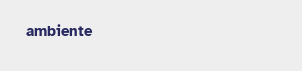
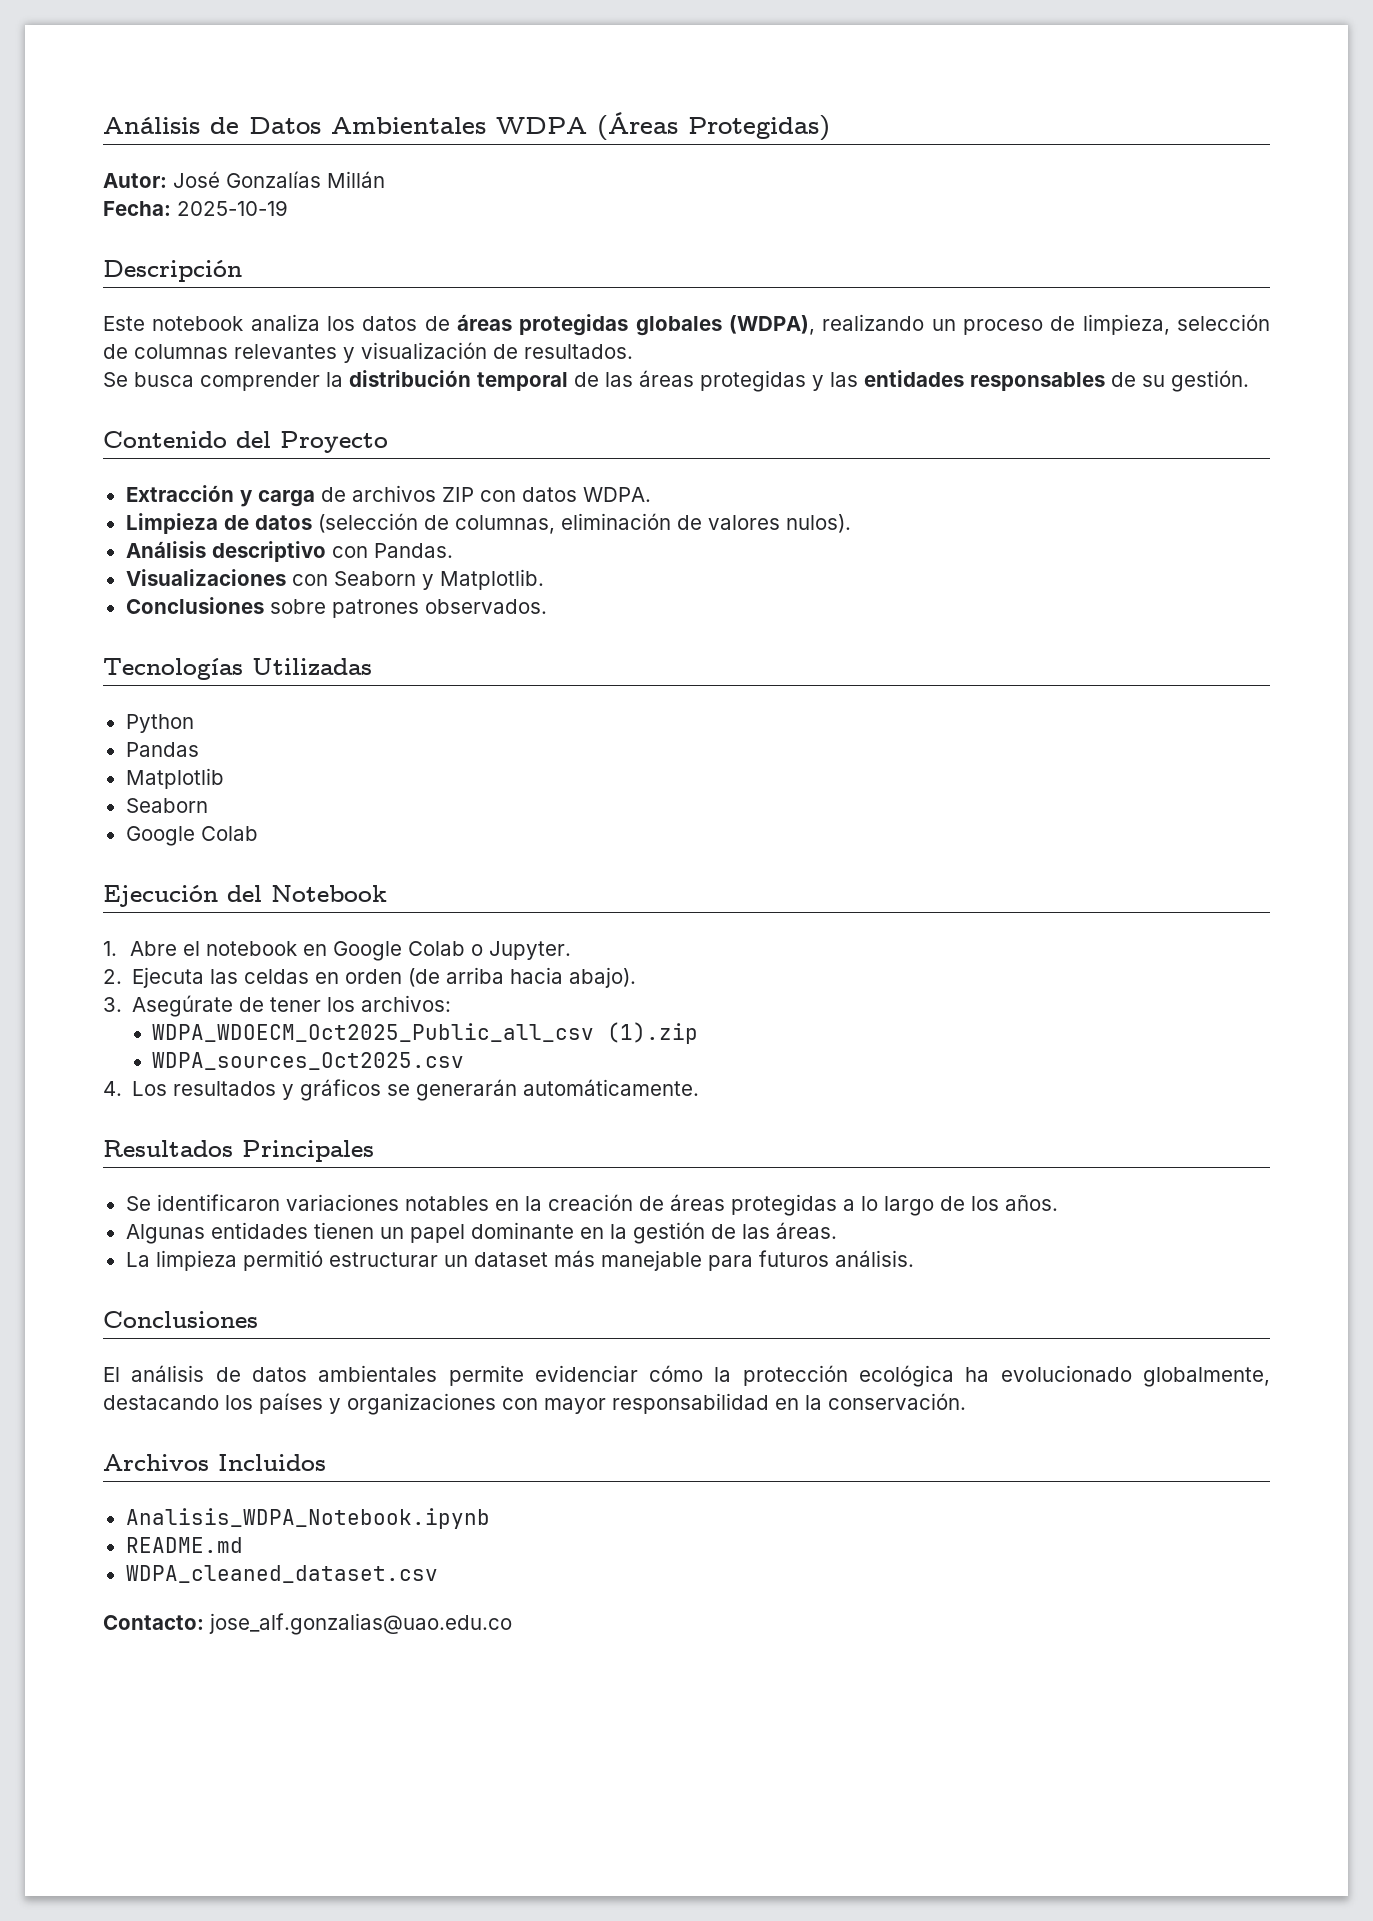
- ambiente
+ Análisis de Datos Ambientales WDPA (Áreas Protegidas)
+ Autor: José Gonzalías Millán
+ Fecha: 2025-10-19
+ Descripción
+ Este notebook analiza los datos de áreas protegidas globales (WDPA), realizando un proceso de limpieza, selección de columnas relevantes y visualización de resultados.
+ Se busca comprender la distribución temporal de las áreas protegidas y las entidades responsables de su gestión.
+ Contenido del Proyecto
+ Extracción y carga de archivos ZIP con datos WDPA.
+ Limpieza de datos (selección de columnas, eliminación de valores nulos).
+ Análisis descriptivo con Pandas.
+ Visualizaciones con Seaborn y Matplotlib.
+ Conclusiones sobre patrones observados.
+ Tecnologías Utilizadas
+ Python
+ Pandas
+ Matplotlib
+ Seaborn
+ Google Colab
+ Ejecución del Notebook
+ 1. Abre el notebook en Google Colab o Jupyter.
+ 2. Ejecuta las celdas en orden (de arriba hacia abajo).
+ 3. Asegúrate de tener los archivos:
+ WDPA_WDOECM_Oct2025_Public_all_csv (1).zip
+ WDPA_sources_Oct2025.csv
+ 4. Los resultados y gráficos se generarán automáticamente.
+ Resultados Principales
+ Se identificaron variaciones notables en la creación de áreas protegidas a lo largo de los años.
+ Algunas entidades tienen un papel dominante en la gestión de las áreas.
+ La limpieza permitió estructurar un dataset más manejable para futuros análisis.
+ Conclusiones
+ El análisis de datos ambientales permite evidenciar cómo la protección ecológica ha evolucionado globalmente, destacando los países y organizaciones con mayor responsabilidad en la conservación.
+ Archivos Incluidos
+ Analisis_WDPA_Notebook.ipynb
+ README.md
+ WDPA_cleaned_dataset.csv
+ Contacto: jose_alf.gonzalias@uao.edu.co

